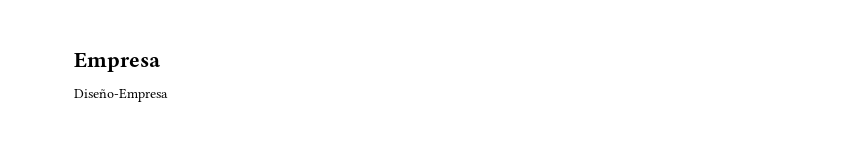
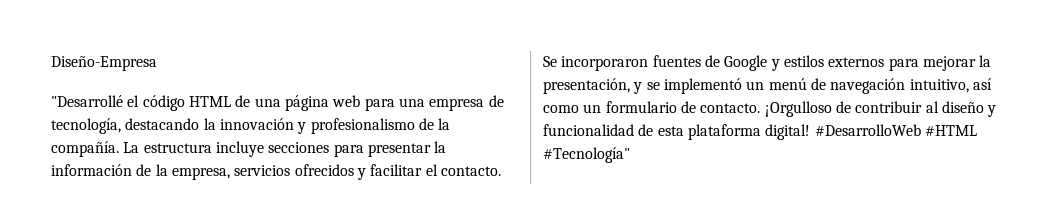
- Empresa
  Diseño-Empresa
+ "Desarrollé el código HTML de una página web para una empresa de tecnología, destacando la innovación y profesionalismo de la compañía. La estructura incluye secciones para presentar la información de la empresa, servicios ofrecidos y facilitar el contacto. Se incorporaron fuentes de Google y estilos externos para mejorar la presentación, y se implementó un menú de navegación intuitivo, así como un formulario de contacto. ¡Orgulloso de contribuir al diseño y funcionalidad de esta plataforma digital! #DesarrolloWeb #HTML #Tecnología"

